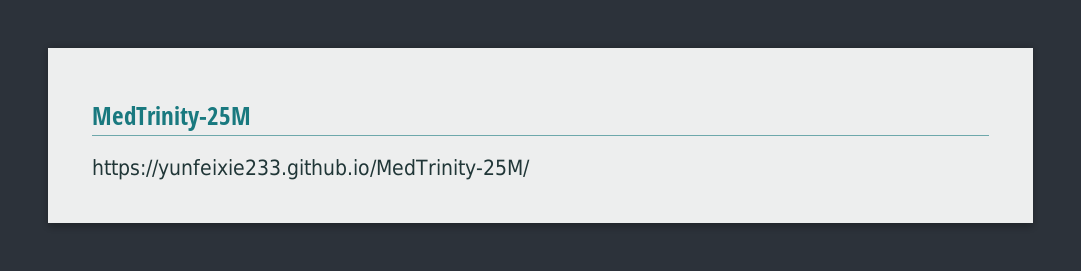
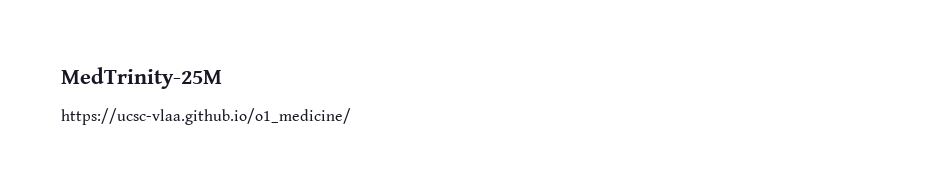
- https://yunfeixie233.github.io/MedTrinity-25M/
+ https://ucsc-vlaa.github.io/o1_medicine/

